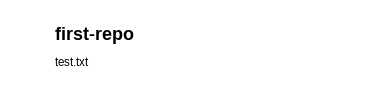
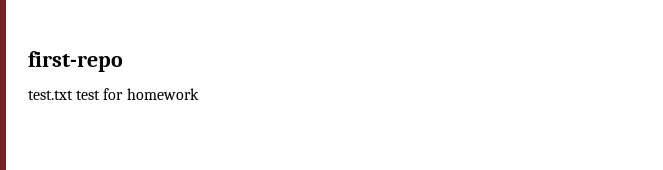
- test.txt
+ test.txt test for homework

